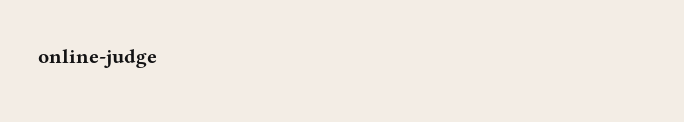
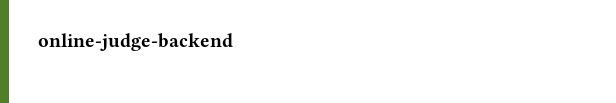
- online-judge
+ online-judge-backend

